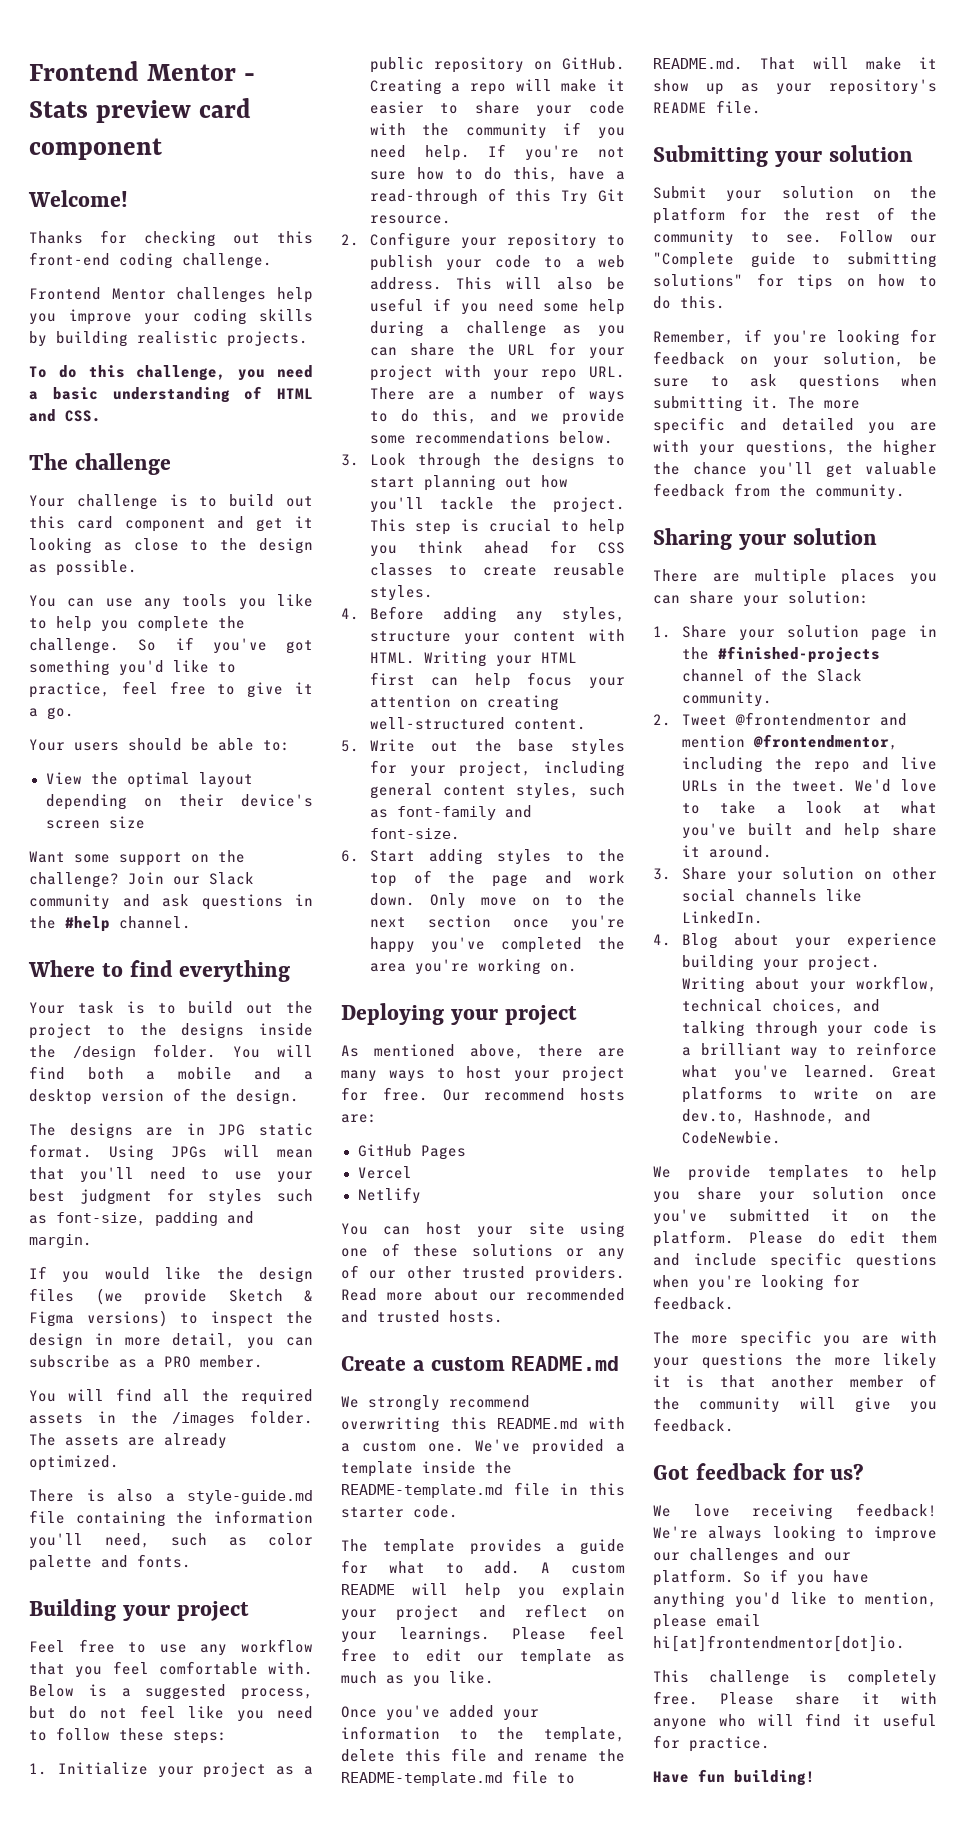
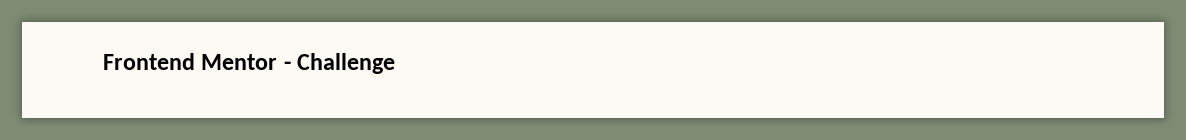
- Frontend Mentor - Stats preview card component
- Welcome!
- Thanks for checking out this front-end coding challenge.
- Frontend Mentor challenges help you improve your coding skills by building realistic projects.
- To do this challenge, you need a basic understanding of HTML and CSS.
- The challenge
- Your challenge is to build out this card component and get it looking as close to the design as possible.
- You can use any tools you like to help you complete the challenge. So if you've got something you'd like to practice, feel free to give it a go.
- Your users should be able to:
- View the optimal layout depending on their device's screen size
- Want some support on the challenge? Join our Slack community and ask questions in the #help channel.
- Where to find everything
- Your task is to build out the project to the designs inside the /design folder. You will find both a mobile and a desktop version of the design.
- The designs are in JPG static format. Using JPGs will mean that you'll need to use your best judgment for styles such as font-size, padding and margin.
- If you would like the design files (we provide Sketch & Figma versions) to inspect the design in more detail, you can subscribe as a PRO member.
- You will find all the required assets in the /images folder. The assets are already optimized.
- There is also a style-guide.md file containing the information you'll need, such as color palette and fonts.
- Building your project
- Feel free to use any workflow that you feel comfortable with. Below is a suggested process, but do not feel like you need to follow these steps:
- 1. Initialize your project as a public repository on GitHub. Creating a repo will make it easier to share your code with the community if you need help. If you're not sure how to do this, have a read-through of this Try Git resource.
- 2. Configure your repository to publish your code to a web address. This will also be useful if you need some help during a challenge as you can share the URL for your project with your repo URL. There are a number of ways to do this, and we provide some recommendations below.
- 3. Look through the designs to start planning out how you'll tackle the project. This step is crucial to help you think ahead for CSS classes to create reusable styles.
- 4. Before adding any styles, structure your content with HTML. Writing your HTML first can help focus your attention on creating well-structured content.
- 5. Write out the base styles for your project, including general content styles, such as font-family and font-size.
- 6. Start adding styles to the top of the page and work down. Only move on to the next section once you're happy you've completed the area you're working on.
- Deploying your project
- As mentioned above, there are many ways to host your project for free. Our recommend hosts are:
- GitHub Pages
- Vercel
- Netlify
- You can host your site using one of these solutions or any of our other trusted providers. Read more about our recommended and trusted hosts.
- Create a custom README.md
- We strongly recommend overwriting this README.md with a custom one. We've provided a template inside the README-template.md file in this starter code.
- The template provides a guide for what to add. A custom README will help you explain your project and reflect on your learnings. Please feel free to edit our template as much as you like.
- Once you've added your information to the template, delete this file and rename the README-template.md file to README.md. That will make it show up as your repository's README file.
- Submitting your solution
- Submit your solution on the platform for the rest of the community to see. Follow our "Complete guide to submitting solutions" for tips on how to do this.
- Remember, if you're looking for feedback on your solution, be sure to ask questions when submitting it. The more specific and detailed you are with your questions, the higher the chance you'll get valuable feedback from the community.
- Sharing your solution
- There are multiple places you can share your solution:
- 1. Share your solution page in the #finished-projects channel of the Slack community.
- 2. Tweet @frontendmentor and mention @frontendmentor, including the repo and live URLs in the tweet. We'd love to take a look at what you've built and help share it around.
- 3. Share your solution on other social channels like LinkedIn.
- 4. Blog about your experience building your project. Writing about your workflow, technical choices, and talking through your code is a brilliant way to reinforce what you've learned. Great platforms to write on are dev.to, Hashnode, and CodeNewbie.
- We provide templates to help you share your solution once you've submitted it on the platform. Please do edit them and include specific questions when you're looking for feedback.
- The more specific you are with your questions the more likely it is that another member of the community will give you feedback.
- Got feedback for us?
- We love receiving feedback! We're always looking to improve our challenges and our platform. So if you have anything you'd like to mention, please email hi[at]frontendmentor[dot]io.
- This challenge is completely free. Please share it with anyone who will find it useful for practice.
- Have fun building!
+ Frontend Mentor - Challenge

